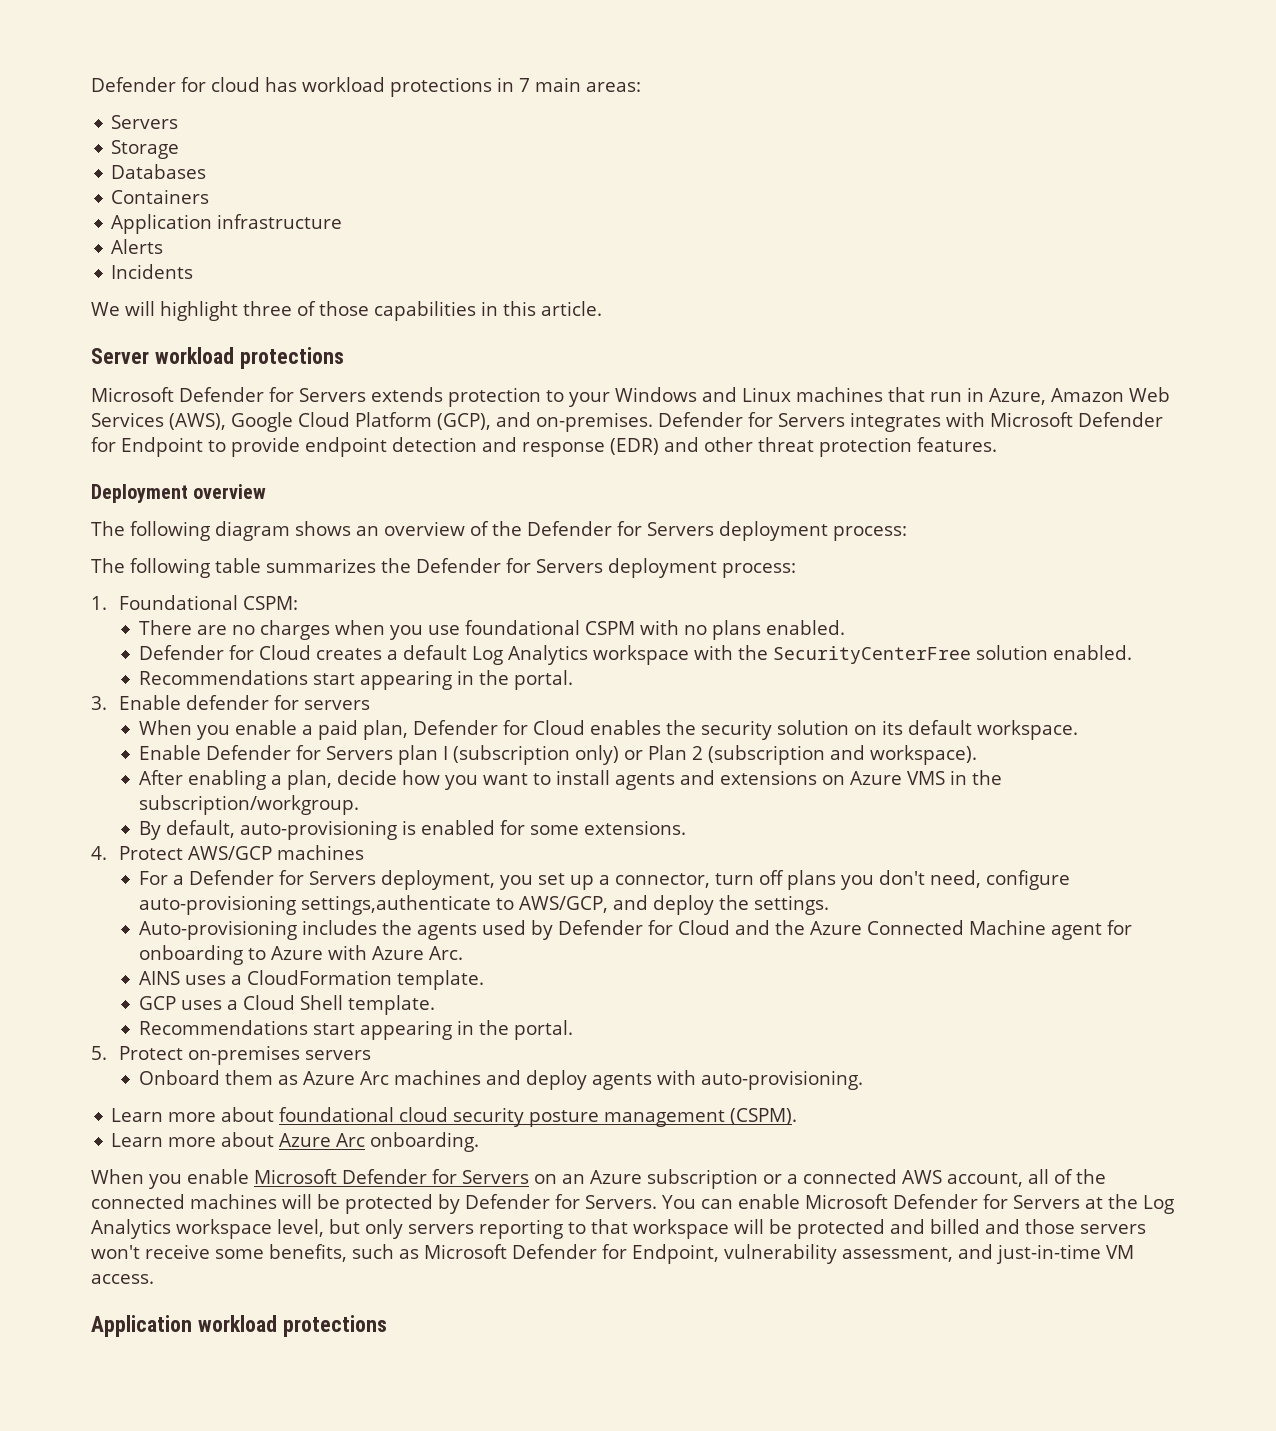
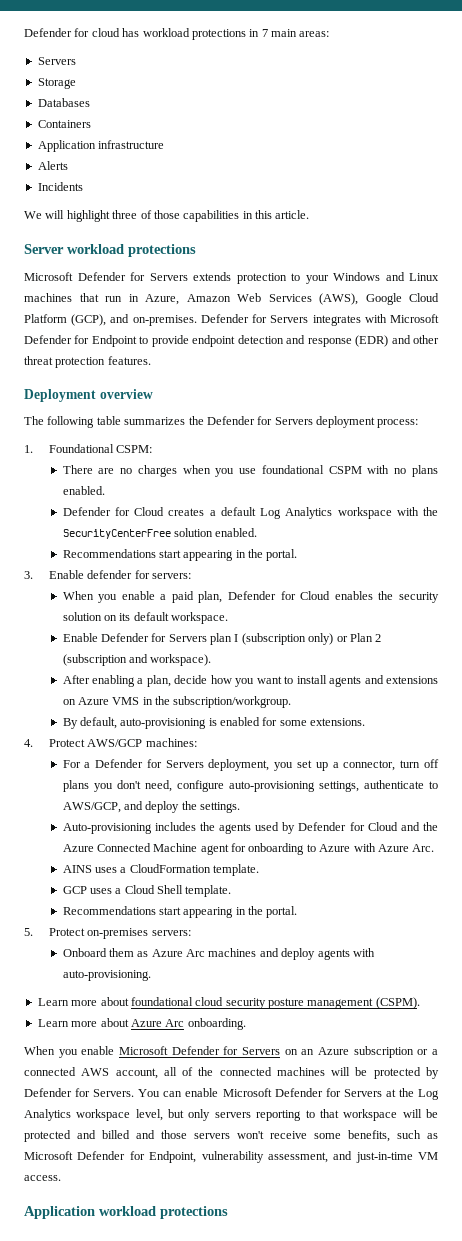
- The following diagram shows an overview of the Defender for Servers deployment process:
- 3. Enable defender for servers
+ 3. Enable defender for servers:
- 4. Protect AWS/GCP machines
+ 4. Protect AWS/GCP machines:
- For a Defender for Servers deployment, you set up a connector, turn off plans you don't need, configure auto-provisioning settings,authenticate to AWS/GCP, and deploy the settings.
+ For a Defender for Servers deployment, you set up a connector, turn off plans you don't need, configure auto-provisioning settings, authenticate to AWS/GCP, and deploy the settings.
- 5. Protect on-premises servers
+ 5. Protect on-premises servers:

